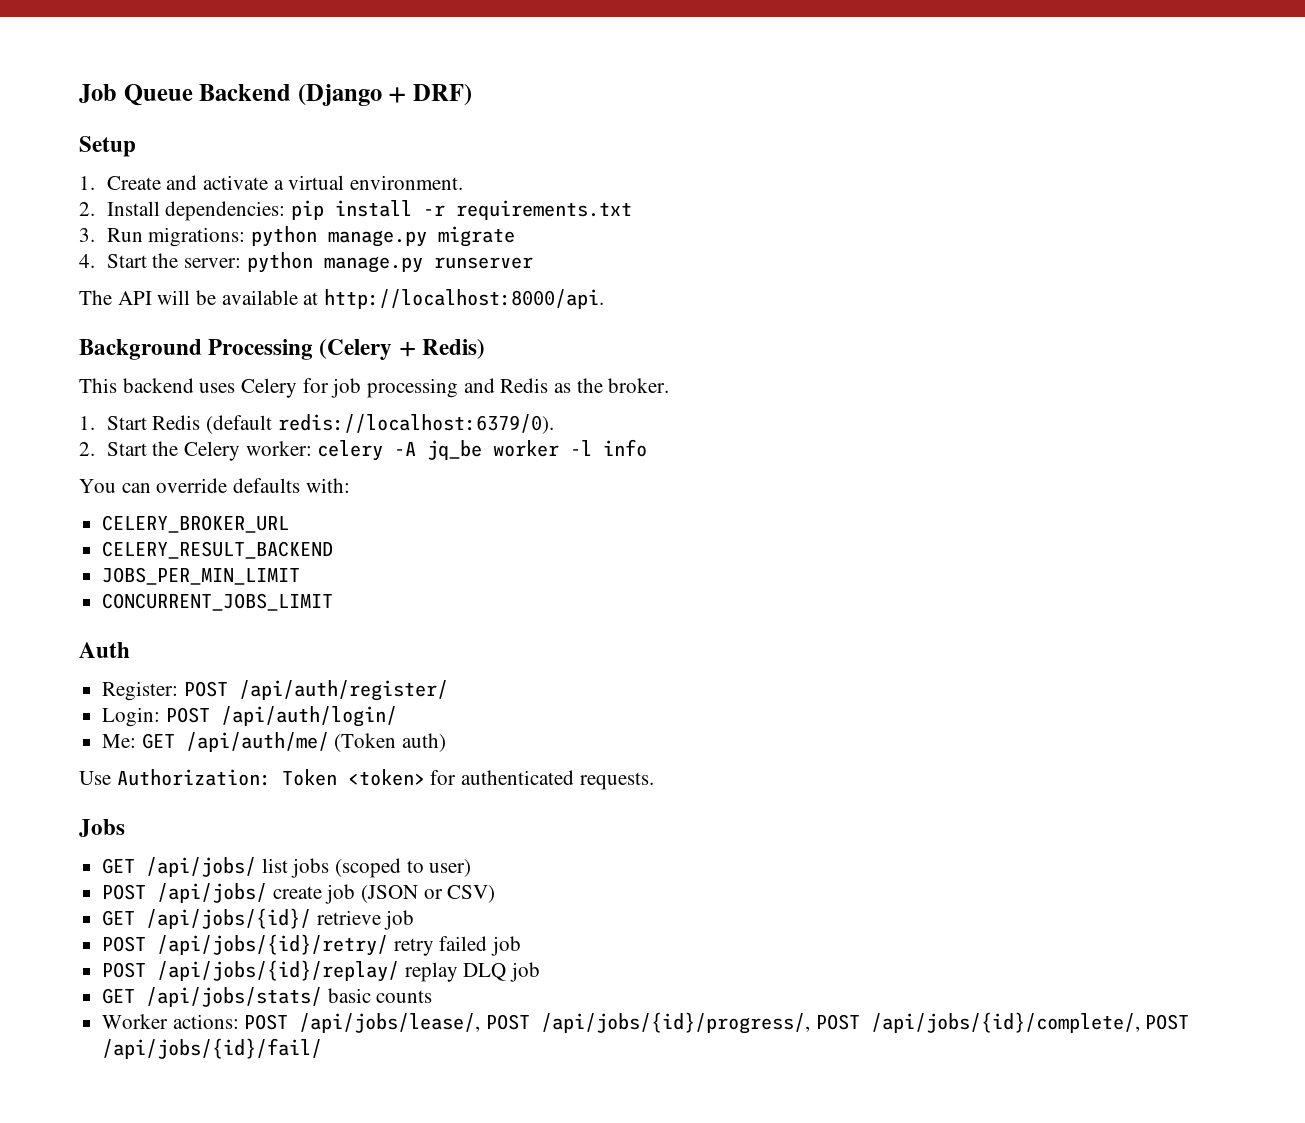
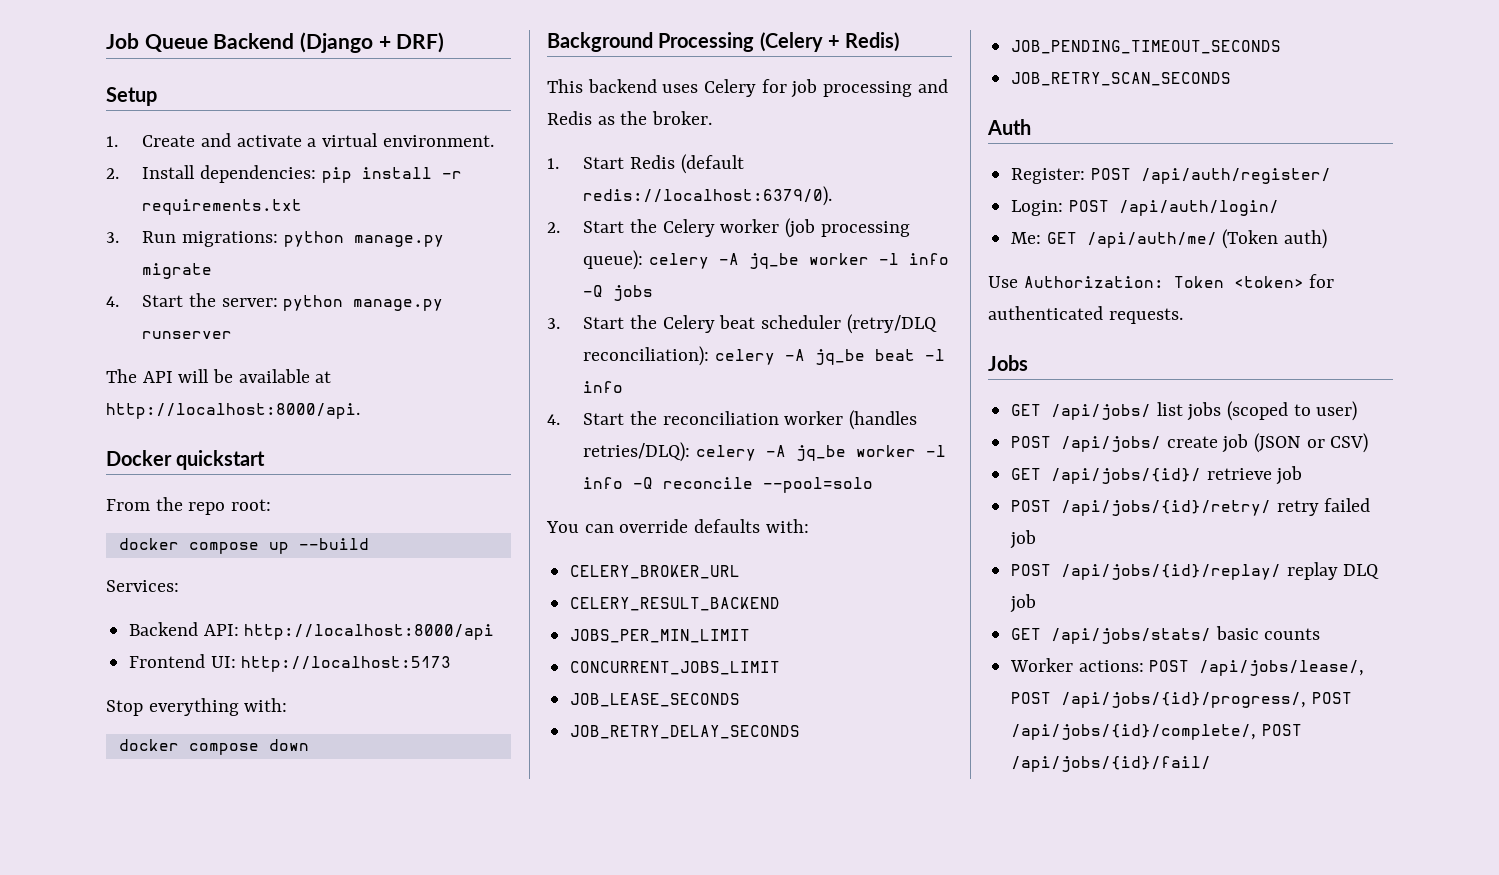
+ Docker quickstart
+ From the repo root:
+ docker compose up --build
+ Services:
+ Backend API: http://localhost:8000/api
+ Frontend UI: http://localhost:5173
+ Stop everything with:
+ docker compose down
- 2. Start the Celery worker: celery -A jq_be worker -l info
+ 2. Start the Celery worker (job processing queue): celery -A jq_be worker -l info -Q jobs
+ 3. Start the Celery beat scheduler (retry/DLQ reconciliation): celery -A jq_be beat -l info
+ 4. Start the reconciliation worker (handles retries/DLQ): celery -A jq_be worker -l info -Q reconcile --pool=solo
+ JOB_LEASE_SECONDS
+ JOB_RETRY_DELAY_SECONDS
+ JOB_PENDING_TIMEOUT_SECONDS
+ JOB_RETRY_SCAN_SECONDS

